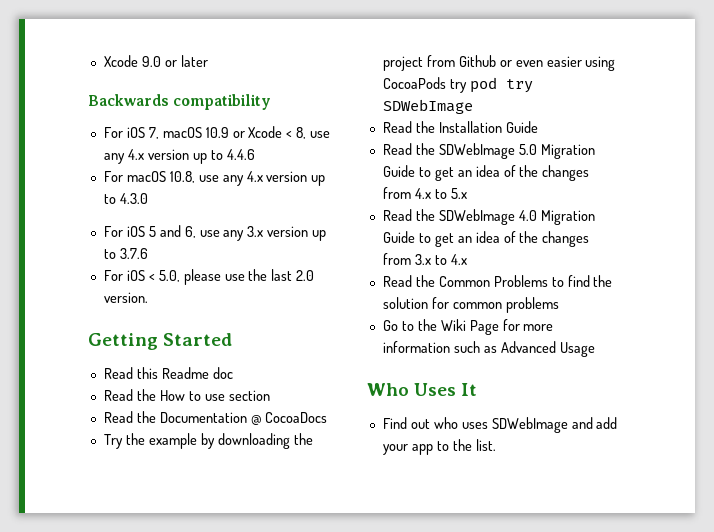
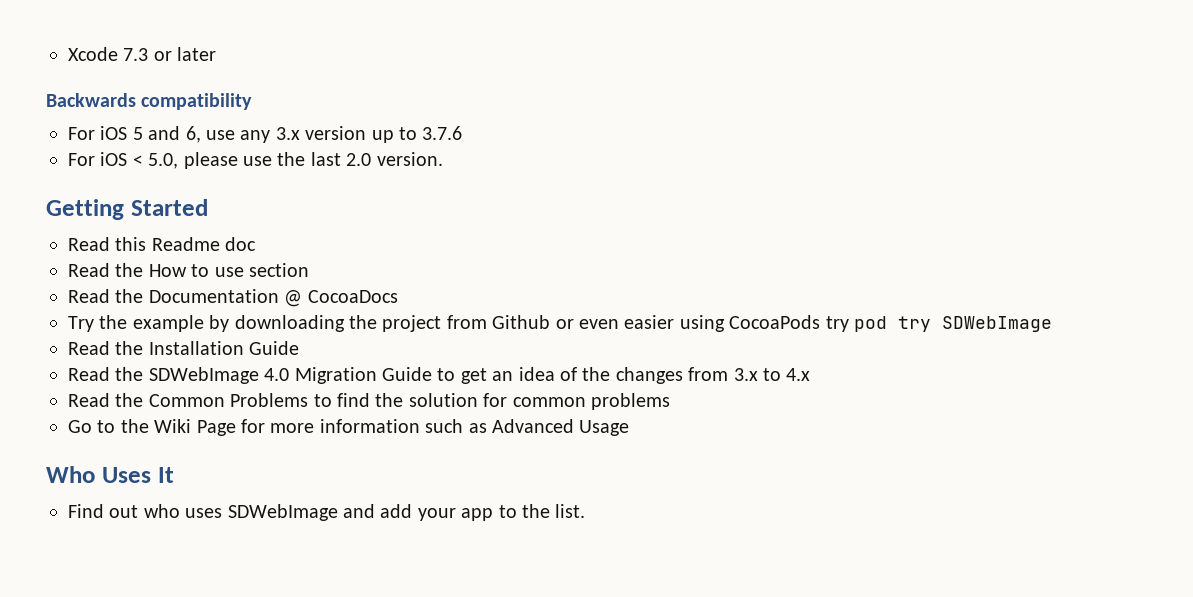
- Xcode 9.0 or later
+ Xcode 7.3 or later
- For iOS 7, macOS 10.9 or Xcode < 8, use any 4.x version up to 4.4.6
- For macOS 10.8, use any 4.x version up to 4.3.0
- Read the SDWebImage 5.0 Migration Guide to get an idea of the changes from 4.x to 5.x

